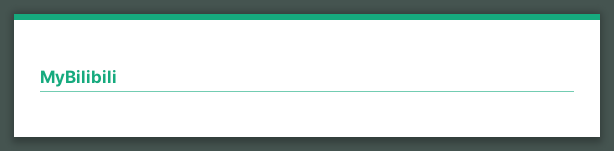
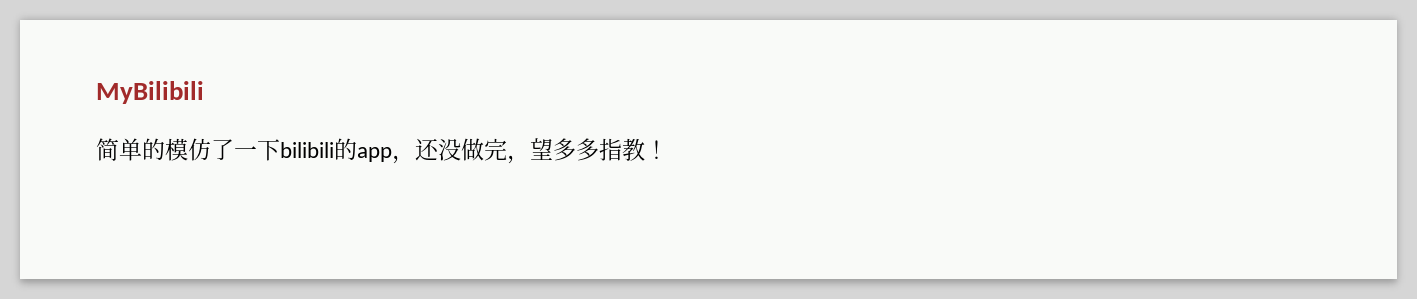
+ 简单的模仿了一下bilibili的app，还没做完，望多多指教！

